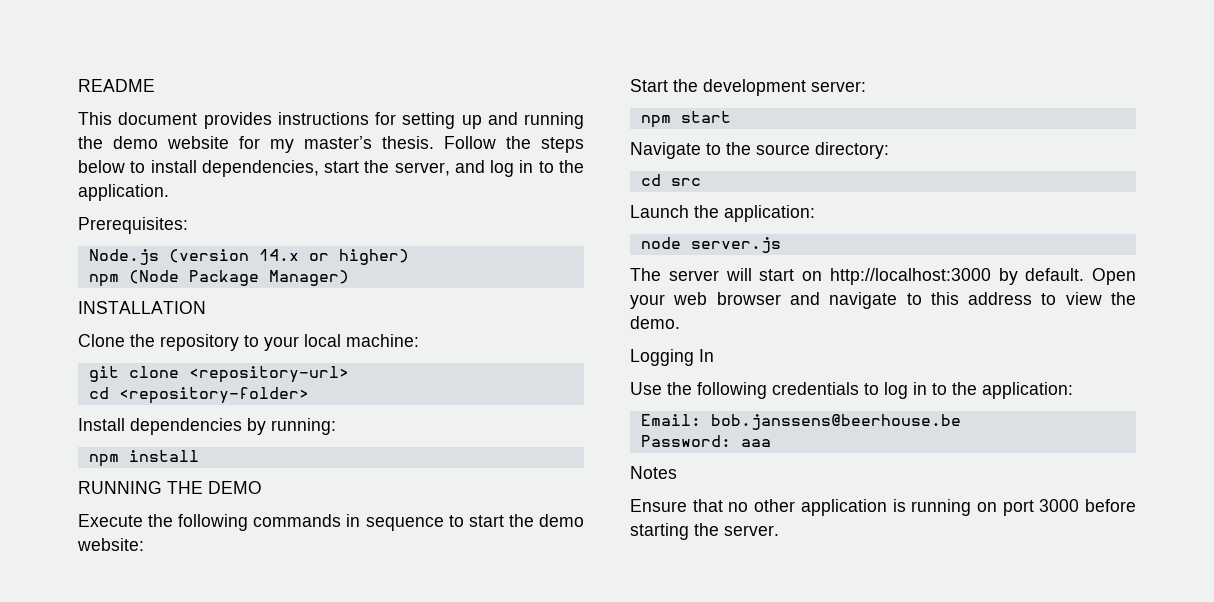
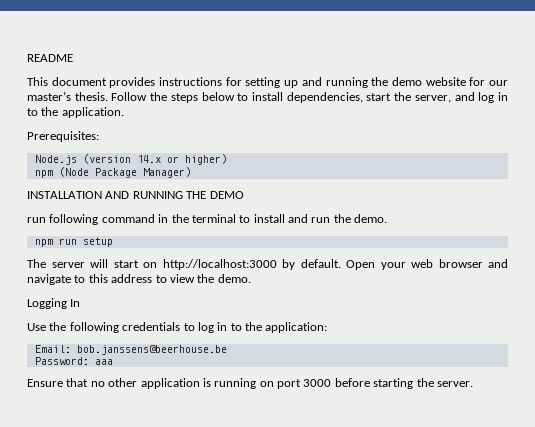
- This document provides instructions for setting up and running the demo website for my master’s thesis.
+ This document provides instructions for setting up and running the demo website for our master’s thesis.
- INSTALLATION
- Clone the repository to your local machine:
- git clone <repository-url>
- cd <repository-folder>
- Install dependencies by running:
- npm install
- RUNNING THE DEMO
- Execute the following commands in sequence to start the demo website:
- Start the development server:
- npm start
- Navigate to the source directory:
- cd src
- Launch the application:
- node server.js
+ INSTALLATION AND RUNNING THE DEMO
+ run following command in the terminal to install and run the demo.
+ npm run setup
- Notes

